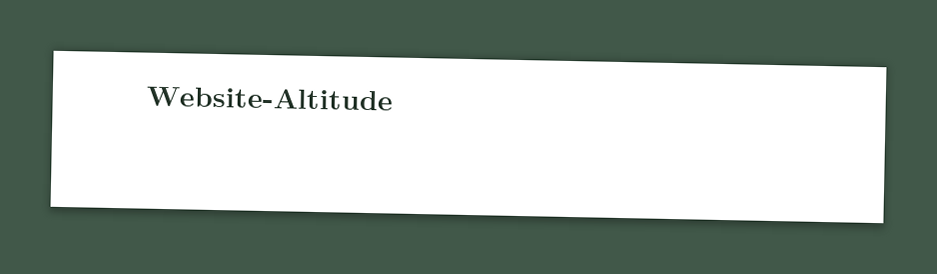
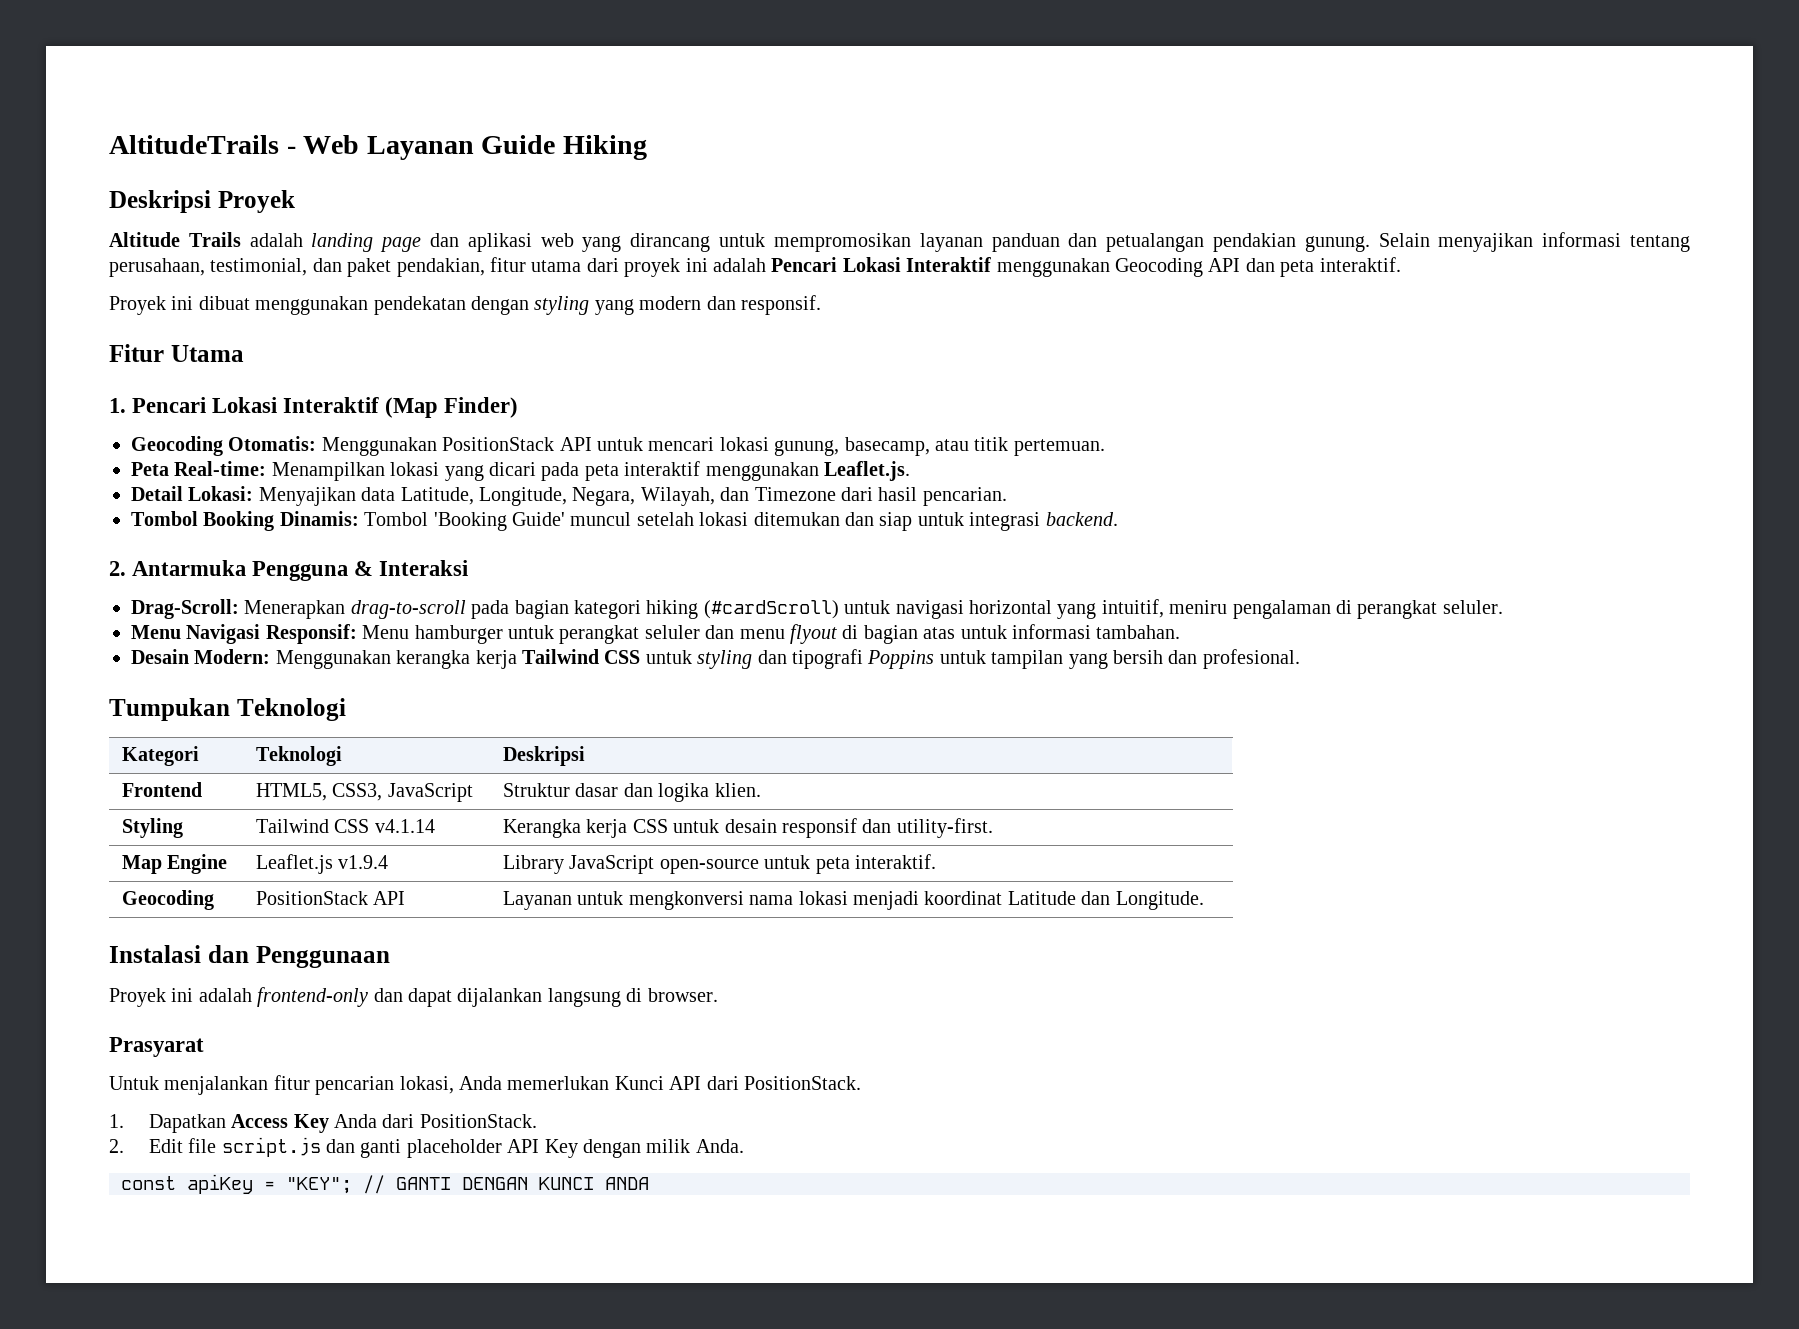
- Website-Altitude
+ AltitudeTrails - Web Layanan Guide Hiking
+ Deskripsi Proyek
+ Altitude Trails adalah landing page dan aplikasi web yang dirancang untuk mempromosikan layanan panduan dan petualangan pendakian gunung. Selain menyajikan informasi tentang perusahaan, testimonial, dan paket pendakian, fitur utama dari proyek ini adalah Pencari Lokasi Interaktif menggunakan Geocoding API dan peta interaktif.
+ Proyek ini dibuat menggunakan pendekatan dengan styling yang modern dan responsif.
+ Fitur Utama
+ 1. Pencari Lokasi Interaktif (Map Finder)
+ Geocoding Otomatis: Menggunakan PositionStack API untuk mencari lokasi gunung, basecamp, atau titik pertemuan.
+ Peta Real-time: Menampilkan lokasi yang dicari pada peta interaktif menggunakan Leaflet.js.
+ Detail Lokasi: Menyajikan data Latitude, Longitude, Negara, Wilayah, dan Timezone dari hasil pencarian.
+ Tombol Booking Dinamis: Tombol 'Booking Guide' muncul setelah lokasi ditemukan dan siap untuk integrasi backend.
+ 2. Antarmuka Pengguna & Interaksi
+ Drag-Scroll: Menerapkan drag-to-scroll pada bagian kategori hiking (#cardScroll) untuk navigasi horizontal yang intuitif, meniru pengalaman di perangkat seluler.
+ Menu Navigasi Responsif: Menu hamburger untuk perangkat seluler dan menu flyout di bagian atas untuk informasi tambahan.
+ Desain Modern: Menggunakan kerangka kerja Tailwind CSS untuk styling dan tipografi Poppins untuk tampilan yang bersih dan profesional.
+ Tumpukan Teknologi
+ Kategori | Teknologi | Deskripsi
+ Frontend | HTML5, CSS3, JavaScript | Struktur dasar dan logika klien.
+ Styling | Tailwind CSS v4.1.14 | Kerangka kerja CSS untuk desain responsif dan utility-first.
+ Map Engine | Leaflet.js v1.9.4 | Library JavaScript open-source untuk peta interaktif.
+ Geocoding | PositionStack API | Layanan untuk mengkonversi nama lokasi menjadi koordinat Latitude dan Longitude.
+ Instalasi dan Penggunaan
+ Proyek ini adalah frontend-only dan dapat dijalankan langsung di browser.
+ Prasyarat
+ Untuk menjalankan fitur pencarian lokasi, Anda memerlukan Kunci API dari PositionStack.
+ 1. Dapatkan Access Key Anda dari PositionStack.
+ 2. Edit file script.js dan ganti placeholder API Key dengan milik Anda.
+ const apiKey = "KEY"; // GANTI DENGAN KUNCI ANDA

